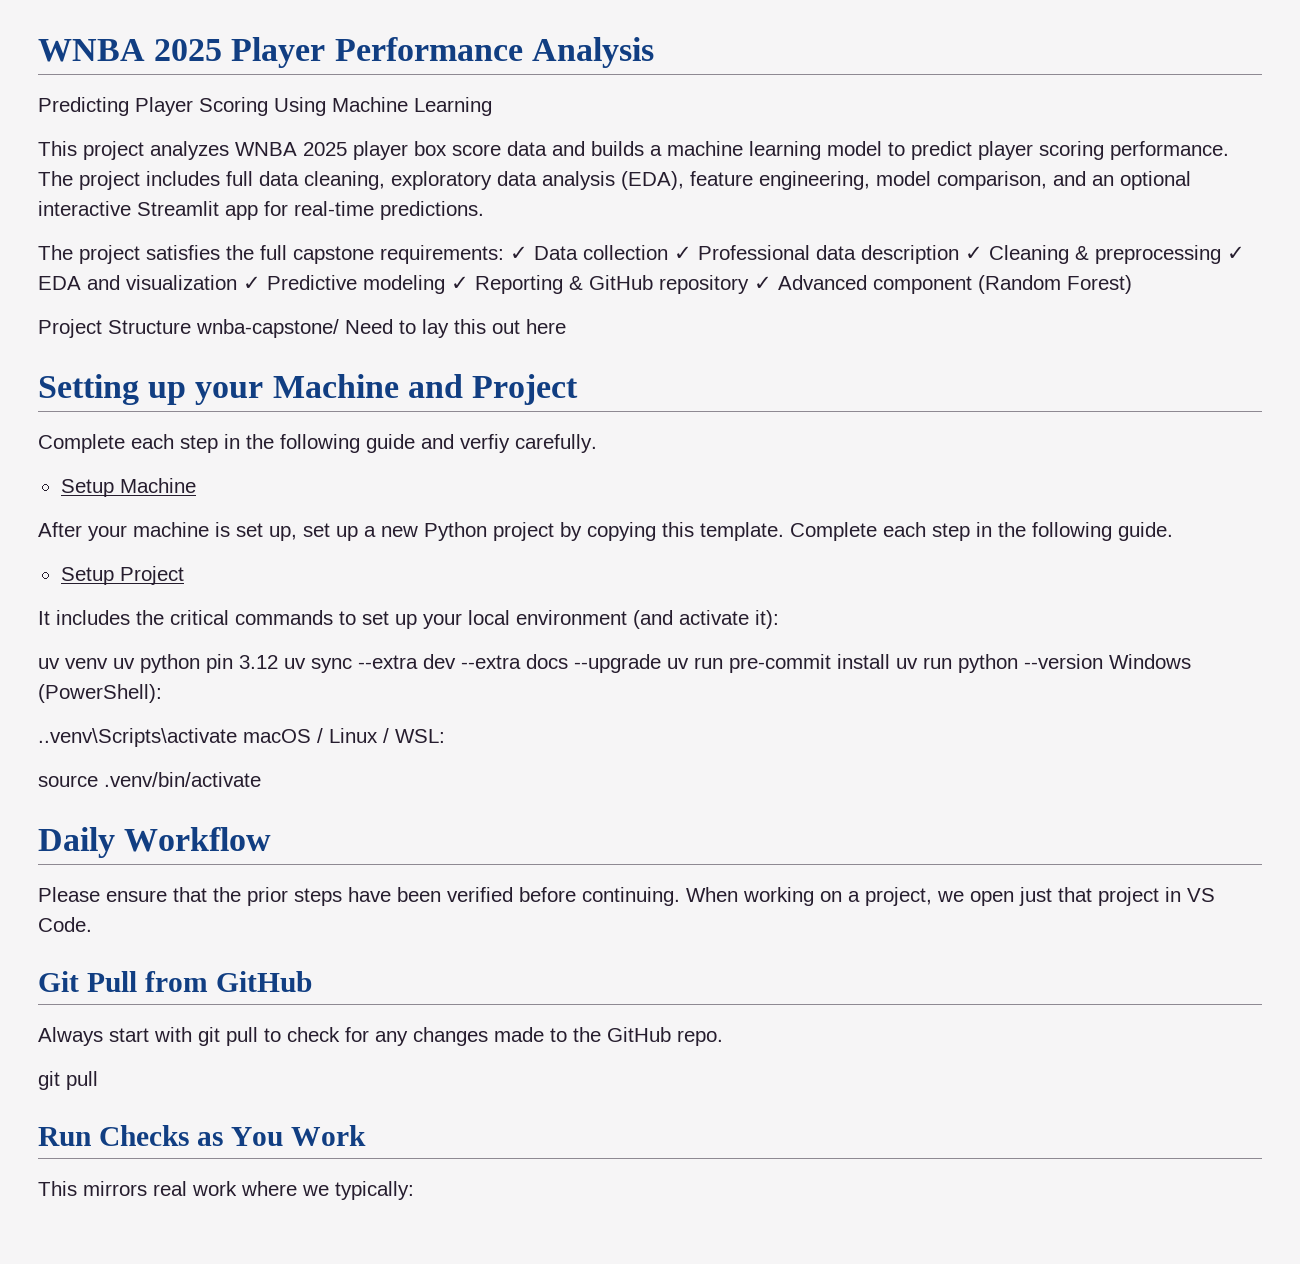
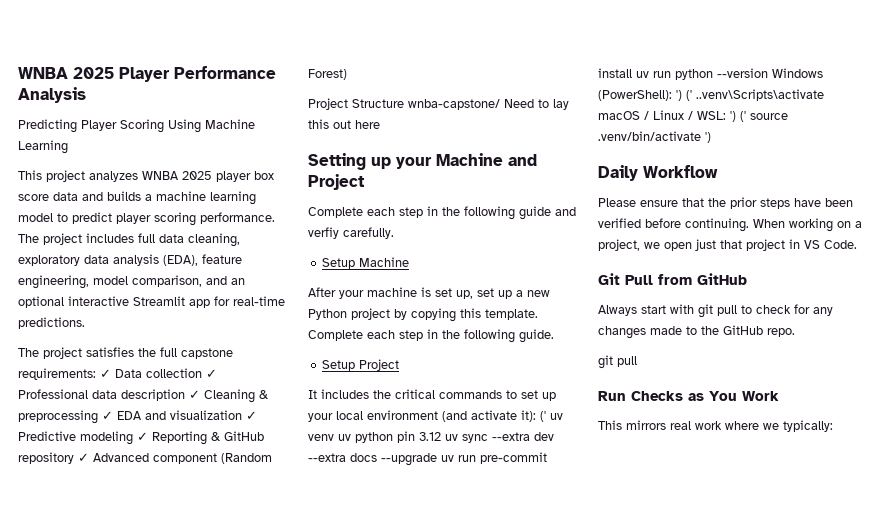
- It includes the critical commands to set up your local environment (and activate it):
- uv venv uv python pin 3.12 uv sync --extra dev --extra docs --upgrade uv run pre-commit install uv run python --version Windows (PowerShell):
- ..venv\Scripts\activate macOS / Linux / WSL:
- source .venv/bin/activate
+ It includes the critical commands to set up your local environment (and activate it): (' uv venv uv python pin 3.12 uv sync --extra dev --extra docs --upgrade uv run pre-commit install uv run python --version Windows (PowerShell): ') (' ..venv\Scripts\activate macOS / Linux / WSL: ') (' source .venv/bin/activate ')

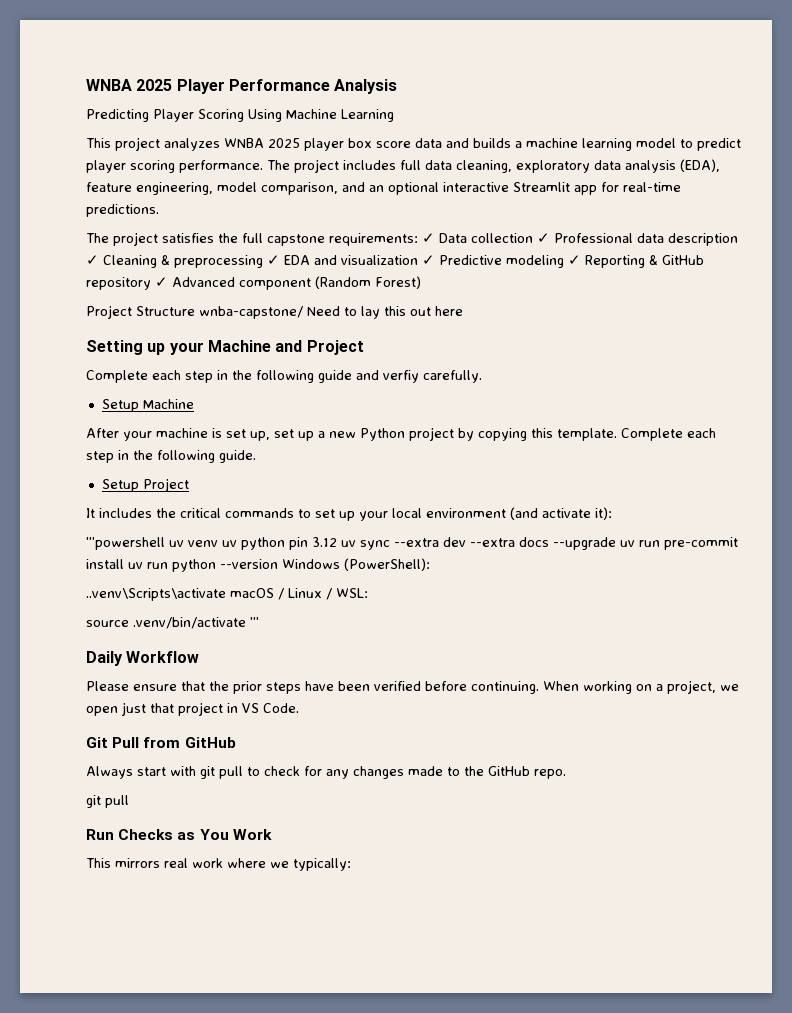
- It includes the critical commands to set up your local environment (and activate it): (' uv venv uv python pin 3.12 uv sync --extra dev --extra docs --upgrade uv run pre-commit install uv run python --version Windows (PowerShell): ') (' ..venv\Scripts\activate macOS / Linux / WSL: ') (' source .venv/bin/activate ')
+ It includes the critical commands to set up your local environment (and activate it):
+ '''powershell uv venv uv python pin 3.12 uv sync --extra dev --extra docs --upgrade uv run pre-commit install uv run python --version Windows (PowerShell):
+ ..venv\Scripts\activate macOS / Linux / WSL:
+ source .venv/bin/activate '''

